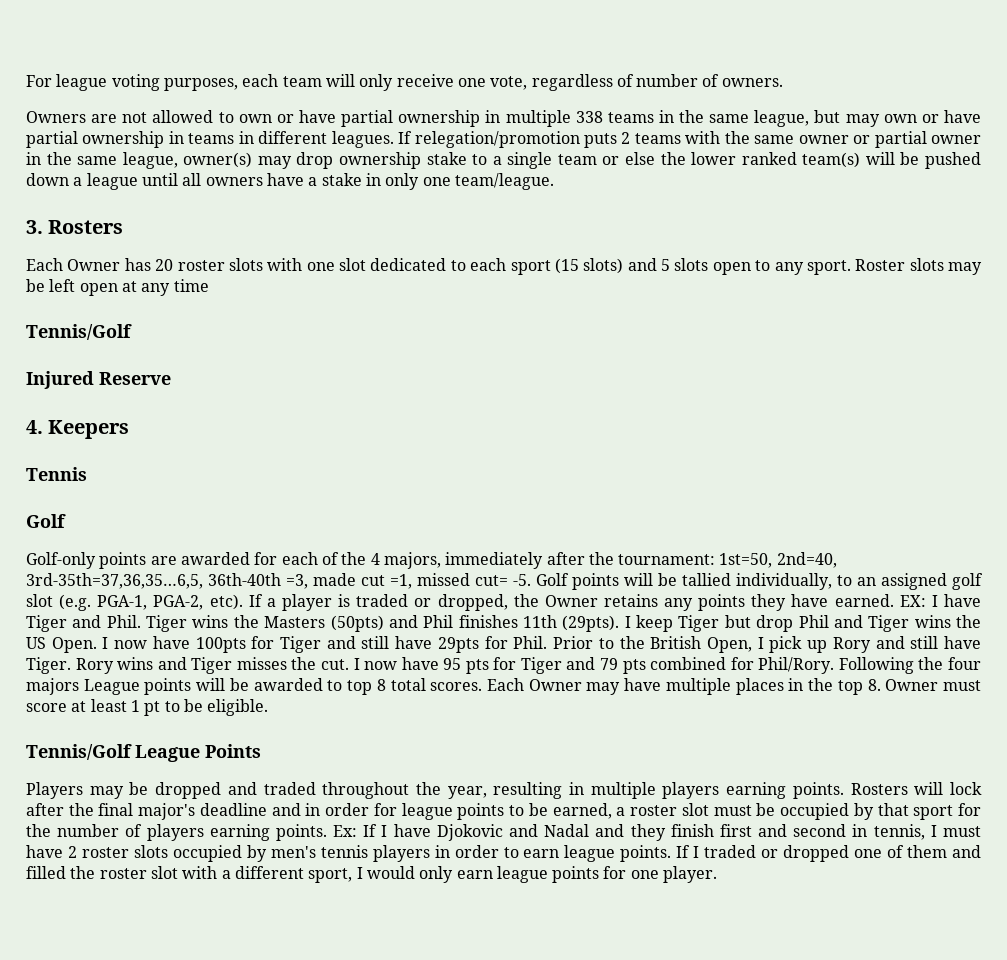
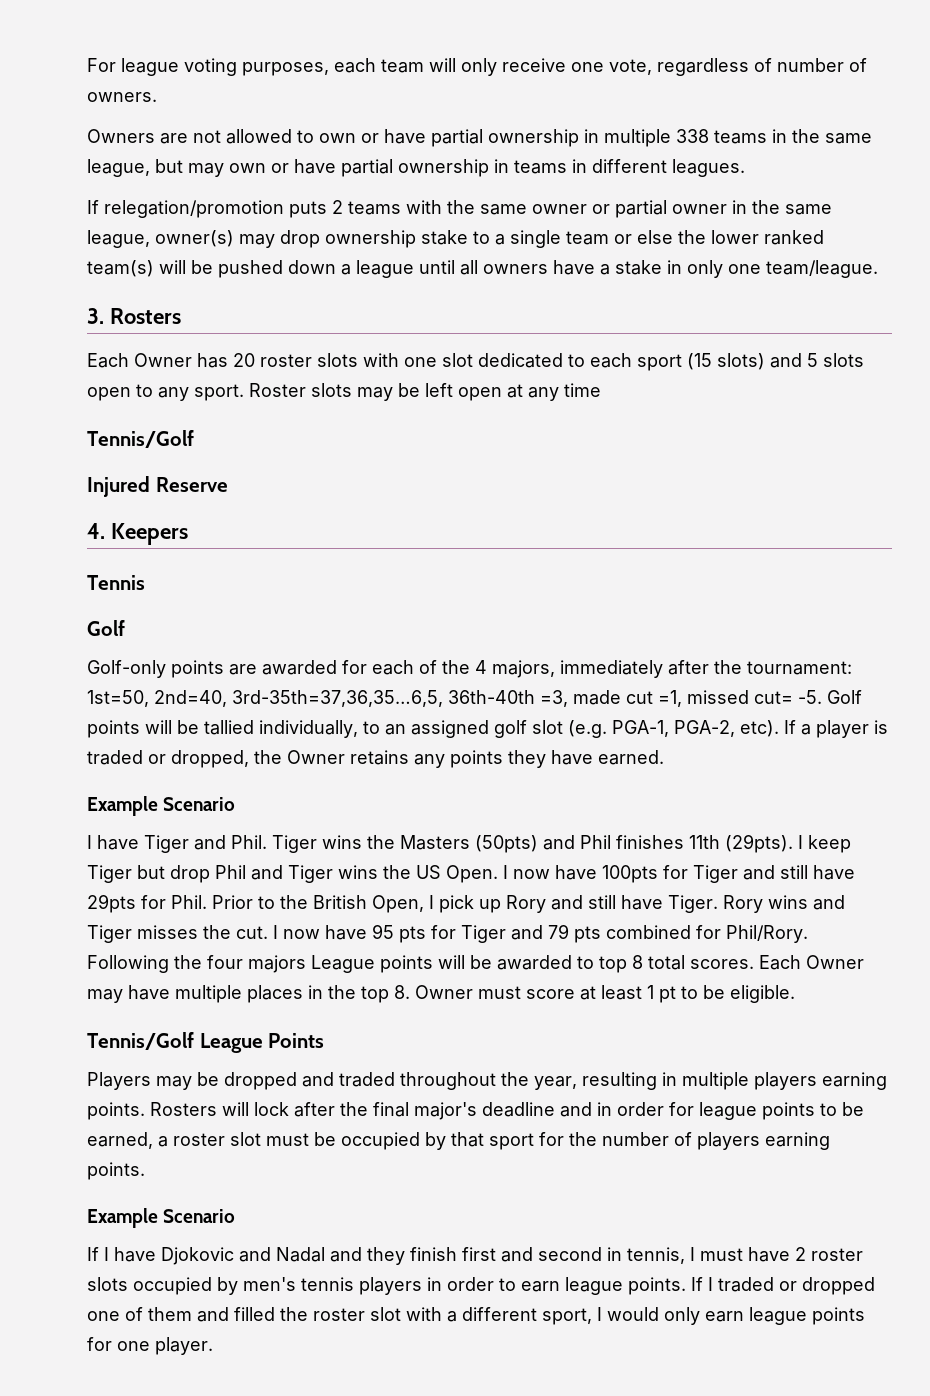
- Owners are not allowed to own or have partial ownership in multiple 338 teams in the same league, but may own or have partial ownership in teams in different leagues. If relegation/promotion puts 2 teams with the same owner or partial owner in the same league, owner(s) may drop ownership stake to a single team or else the lower ranked team(s) will be pushed down a league until all owners have a stake in only one team/league.
+ Owners are not allowed to own or have partial ownership in multiple 338 teams in the same league, but may own or have partial ownership in teams in different leagues.
+ If relegation/promotion puts 2 teams with the same owner or partial owner in the same league, owner(s) may drop ownership stake to a single team or else the lower ranked team(s) will be pushed down a league until all owners have a stake in only one team/league.
- If a player is traded or dropped, the Owner retains any points they have earned. EX: I have Tiger and Phil.
+ If a player is traded or dropped, the Owner retains any points they have earned.
+ Example Scenario
+ I have Tiger and Phil.
- Rosters will lock after the final major's deadline and in order for league points to be earned, a roster slot must be occupied by that sport for the number of players earning points. Ex: If I have Djokovic and Nadal and they finish first and second in tennis, I must have 2 roster slots occupied by men's tennis players in order to earn league points.
+ Rosters will lock after the final major's deadline and in order for league points to be earned, a roster slot must be occupied by that sport for the number of players earning points.
+ Example Scenario
+ If I have Djokovic and Nadal and they finish first and second in tennis, I must have 2 roster slots occupied by men's tennis players in order to earn league points.

